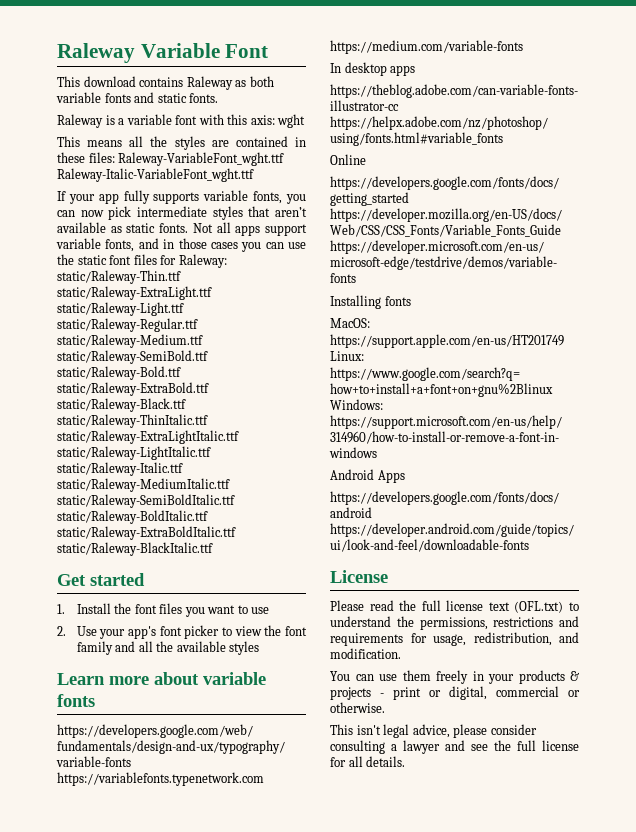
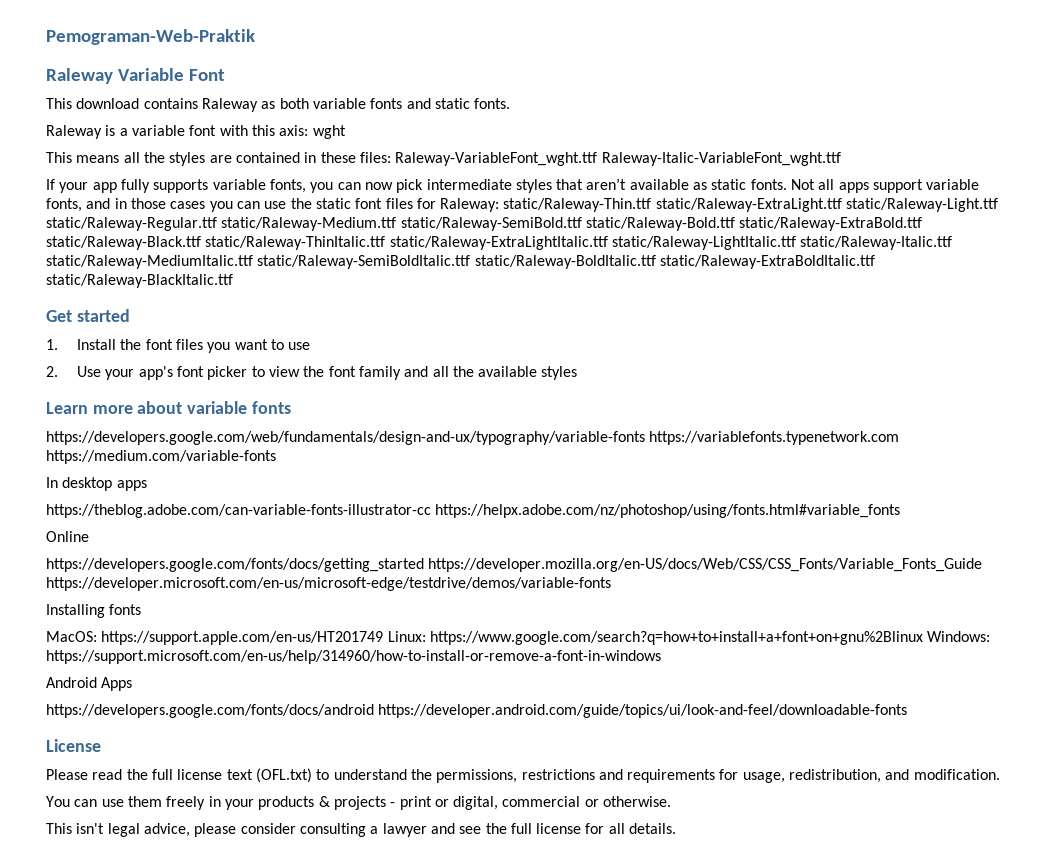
+ Pemograman-Web-Praktik

